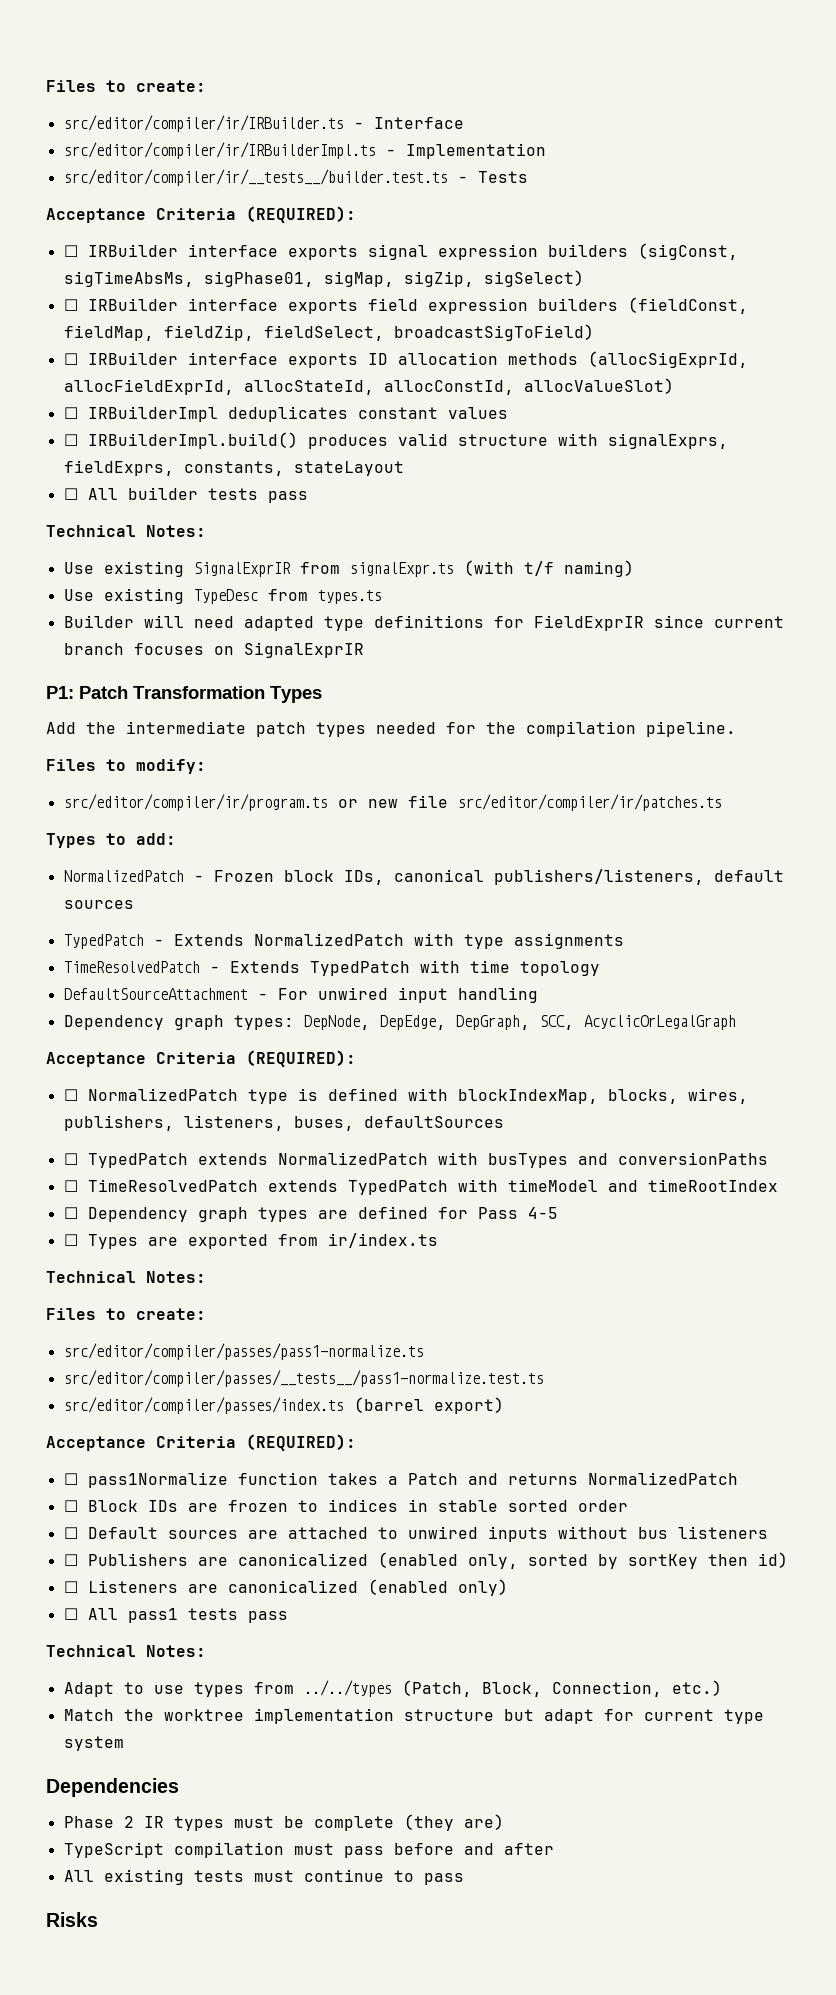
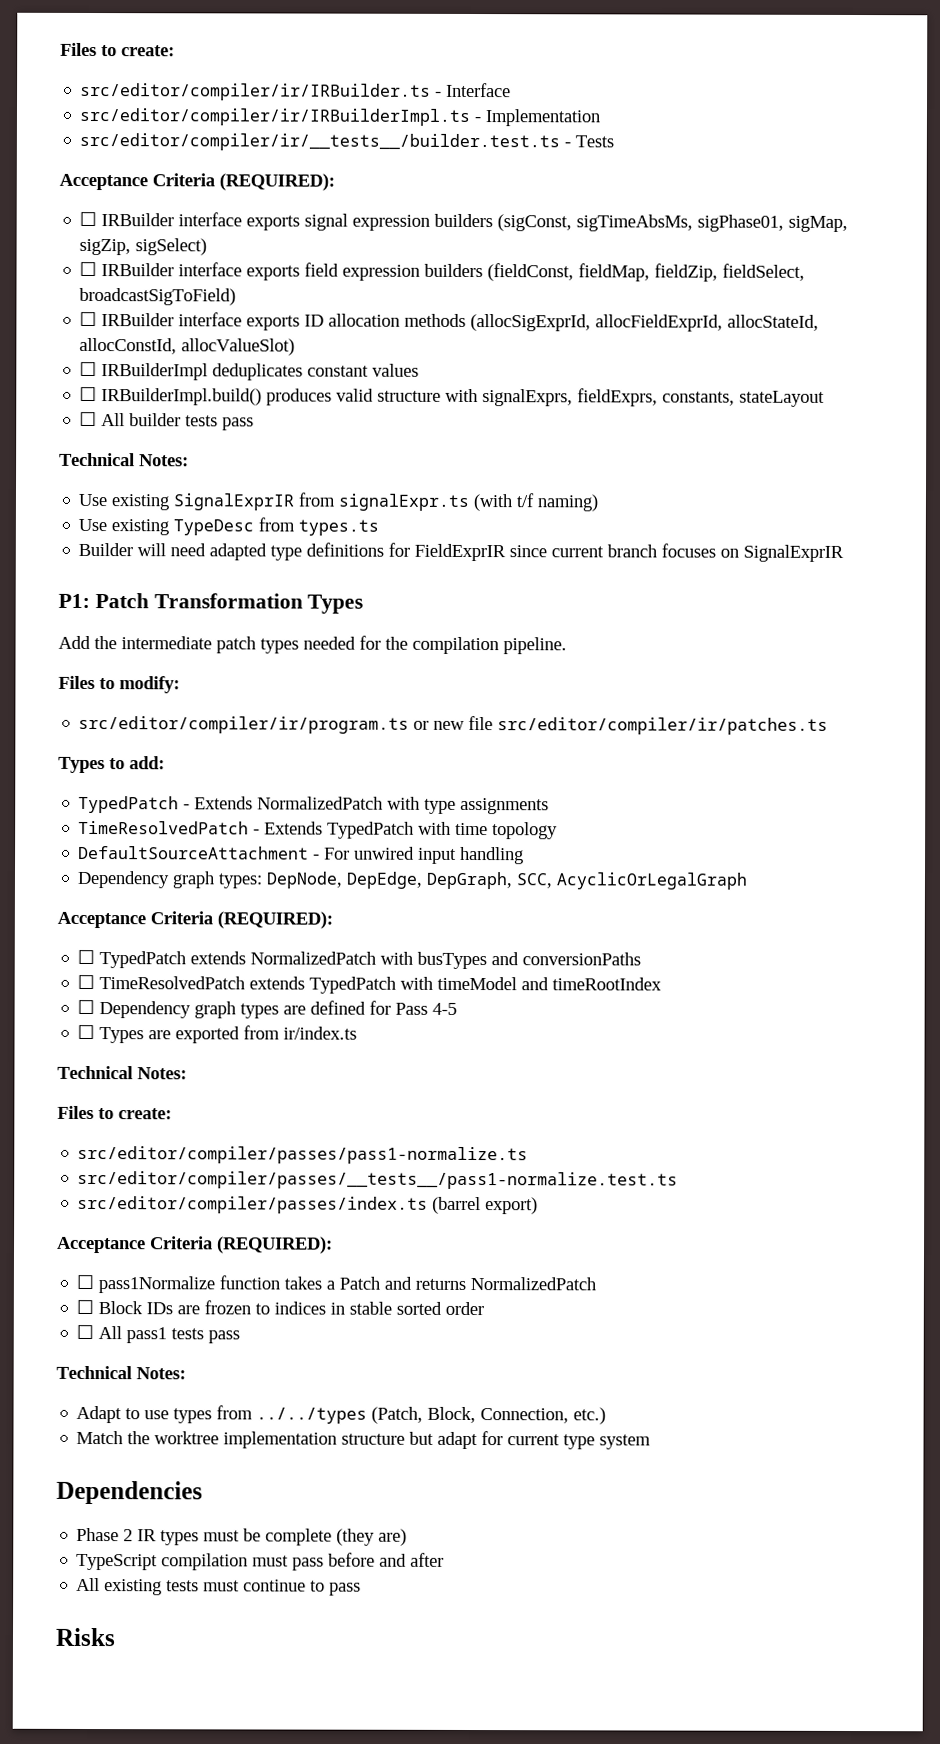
- NormalizedPatch - Frozen block IDs, canonical publishers/listeners, default sources
- ☐ NormalizedPatch type is defined with blockIndexMap, blocks, wires, publishers, listeners, buses, defaultSources
- ☐ Default sources are attached to unwired inputs without bus listeners
- ☐ Publishers are canonicalized (enabled only, sorted by sortKey then id)
- ☐ Listeners are canonicalized (enabled only)

